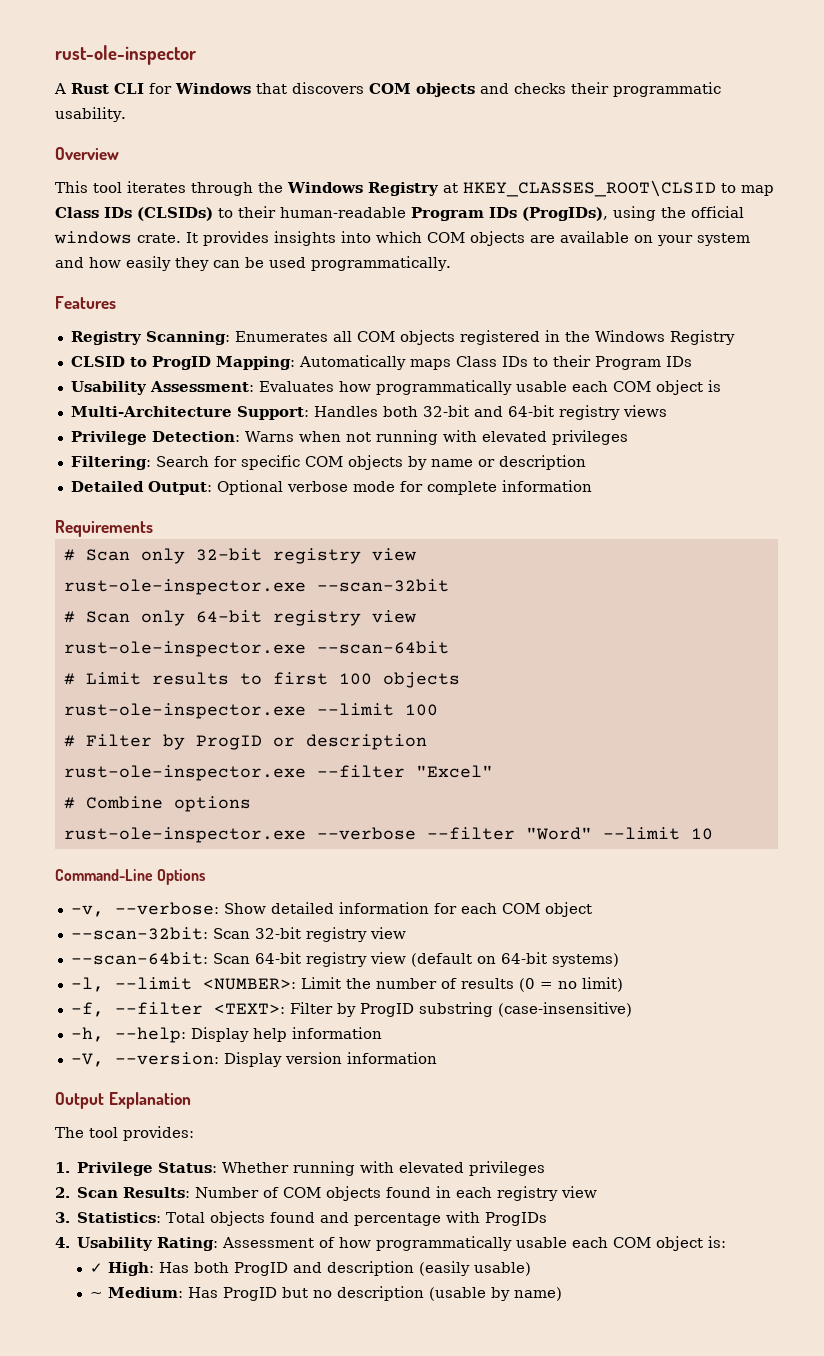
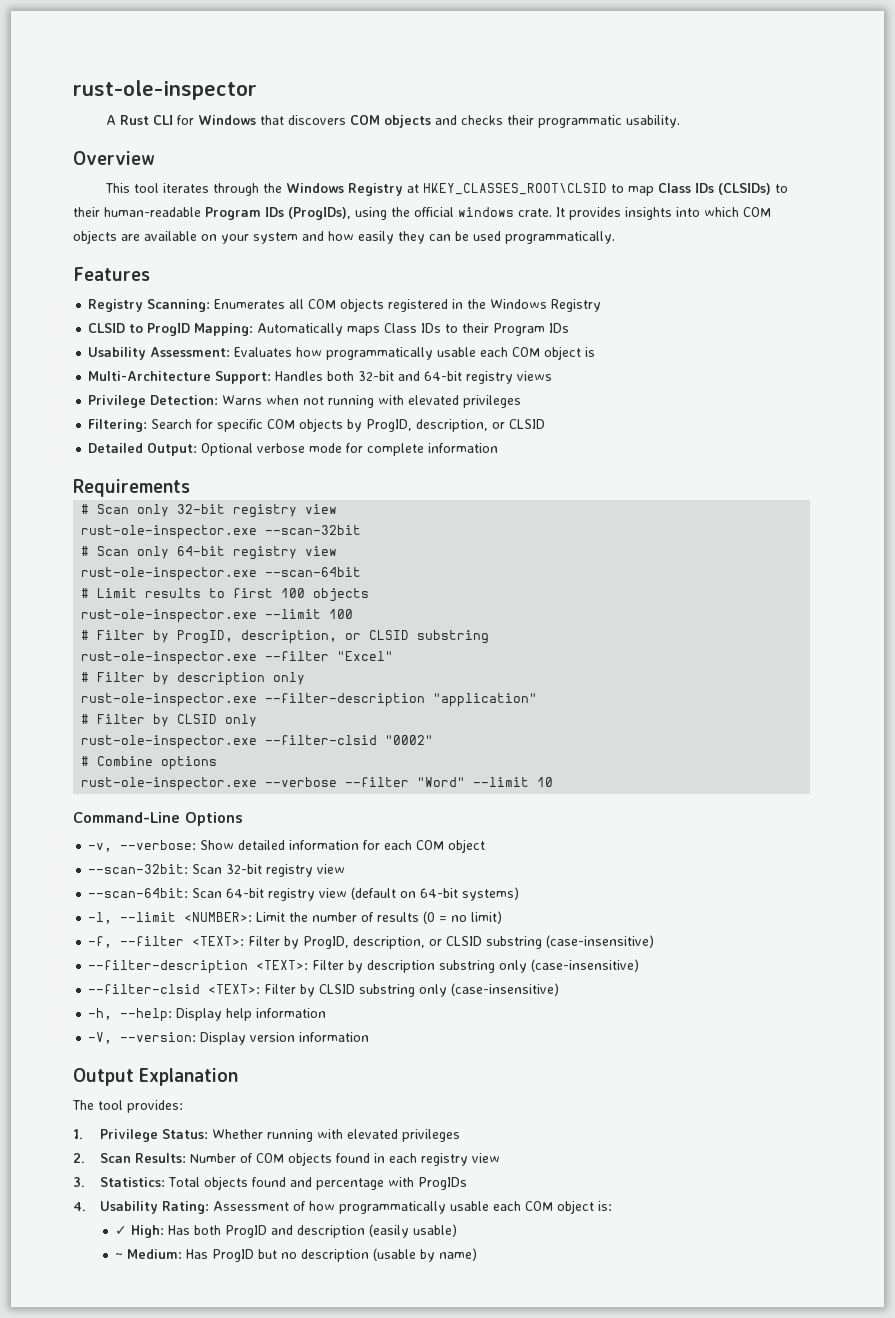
- Filtering: Search for specific COM objects by name or description
+ Filtering: Search for specific COM objects by ProgID, description, or CLSID
- # Filter by ProgID or description
+ # Filter by ProgID, description, or CLSID substring
  rust-ole-inspector.exe --filter "Excel"
+ # Filter by description only
+ rust-ole-inspector.exe --filter-description "application"
+ # Filter by CLSID only
+ rust-ole-inspector.exe --filter-clsid "0002"
- -f, --filter <TEXT>: Filter by ProgID substring (case-insensitive)
+ -f, --filter <TEXT>: Filter by ProgID, description, or CLSID substring (case-insensitive)
+ --filter-description <TEXT>: Filter by description substring only (case-insensitive)
+ --filter-clsid <TEXT>: Filter by CLSID substring only (case-insensitive)

